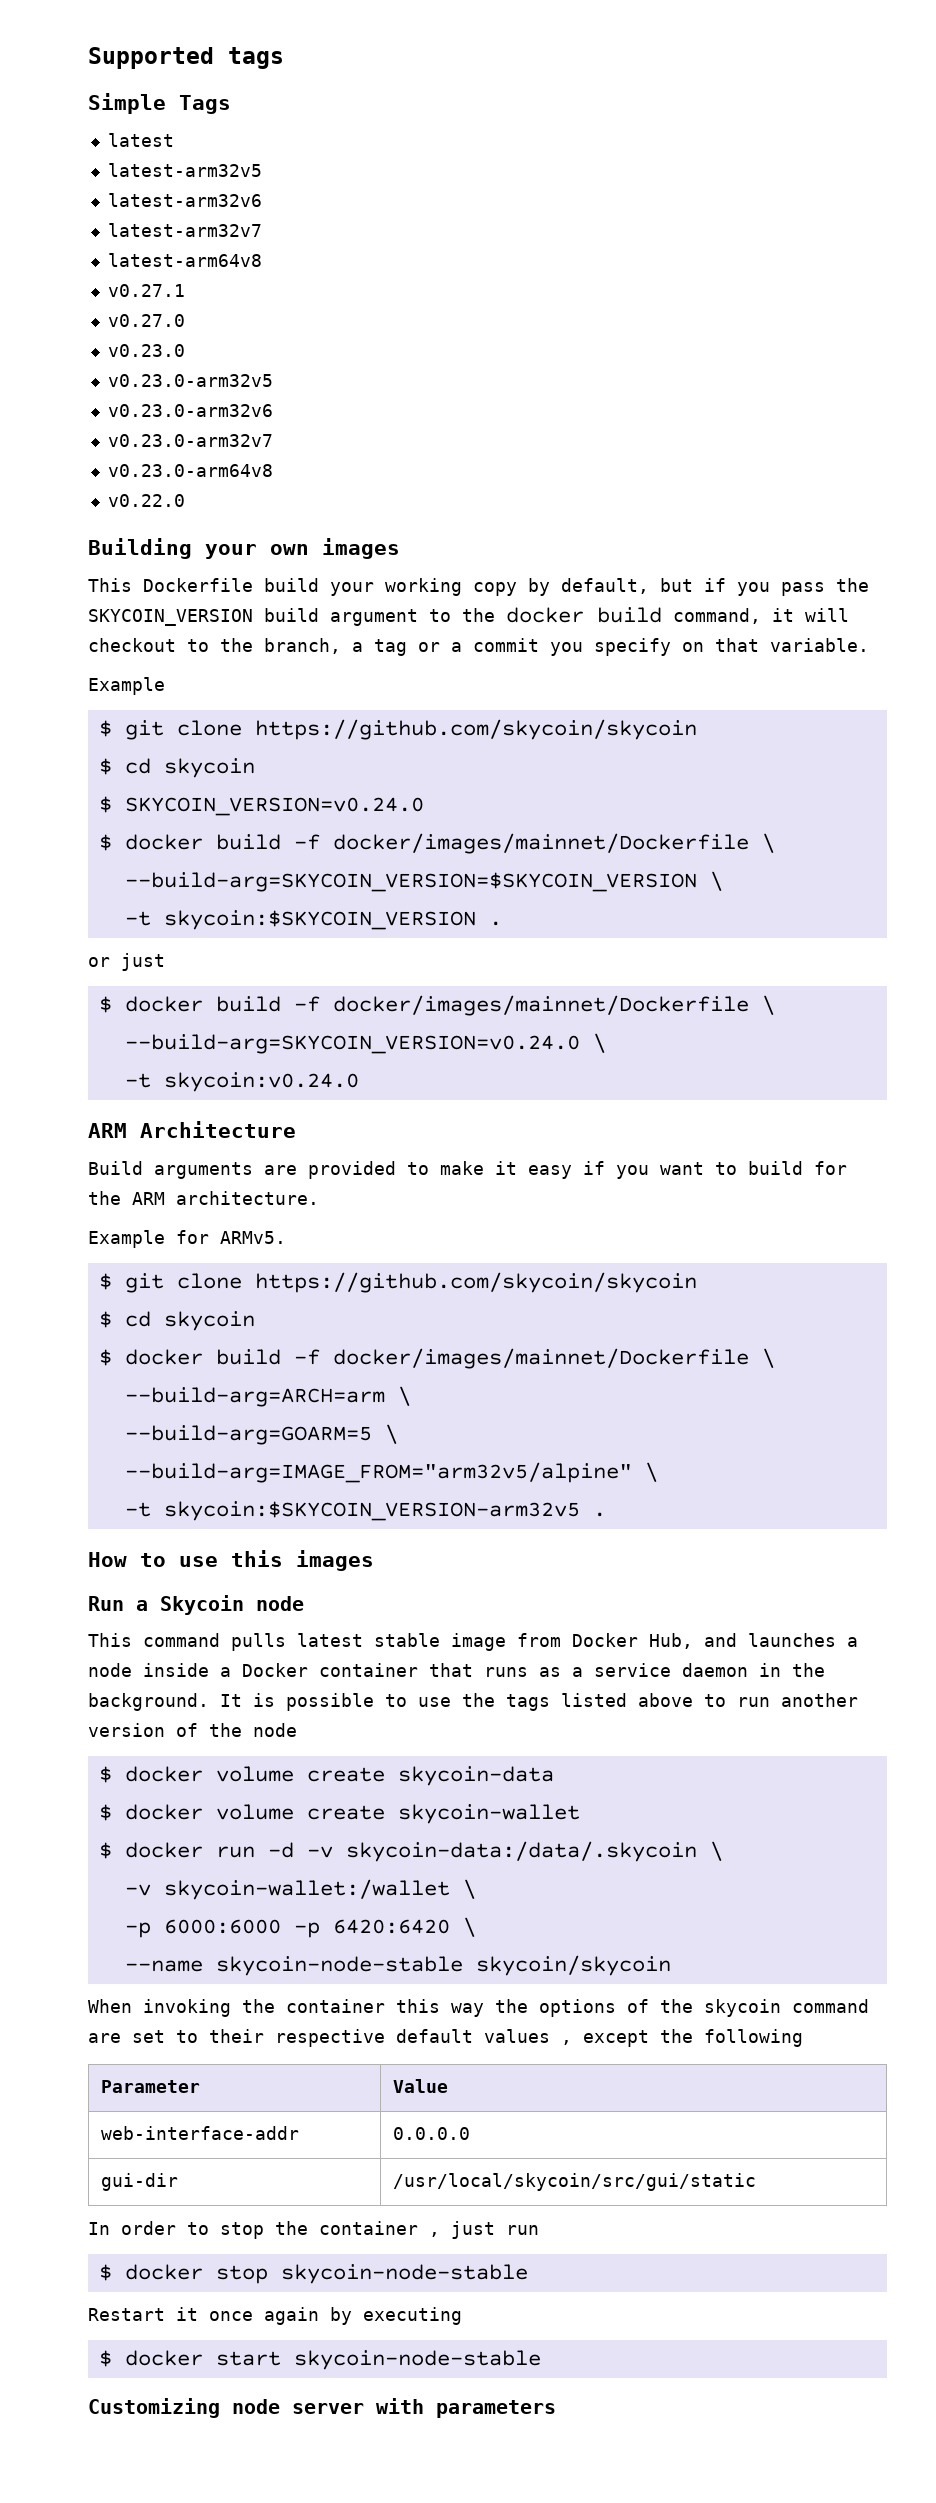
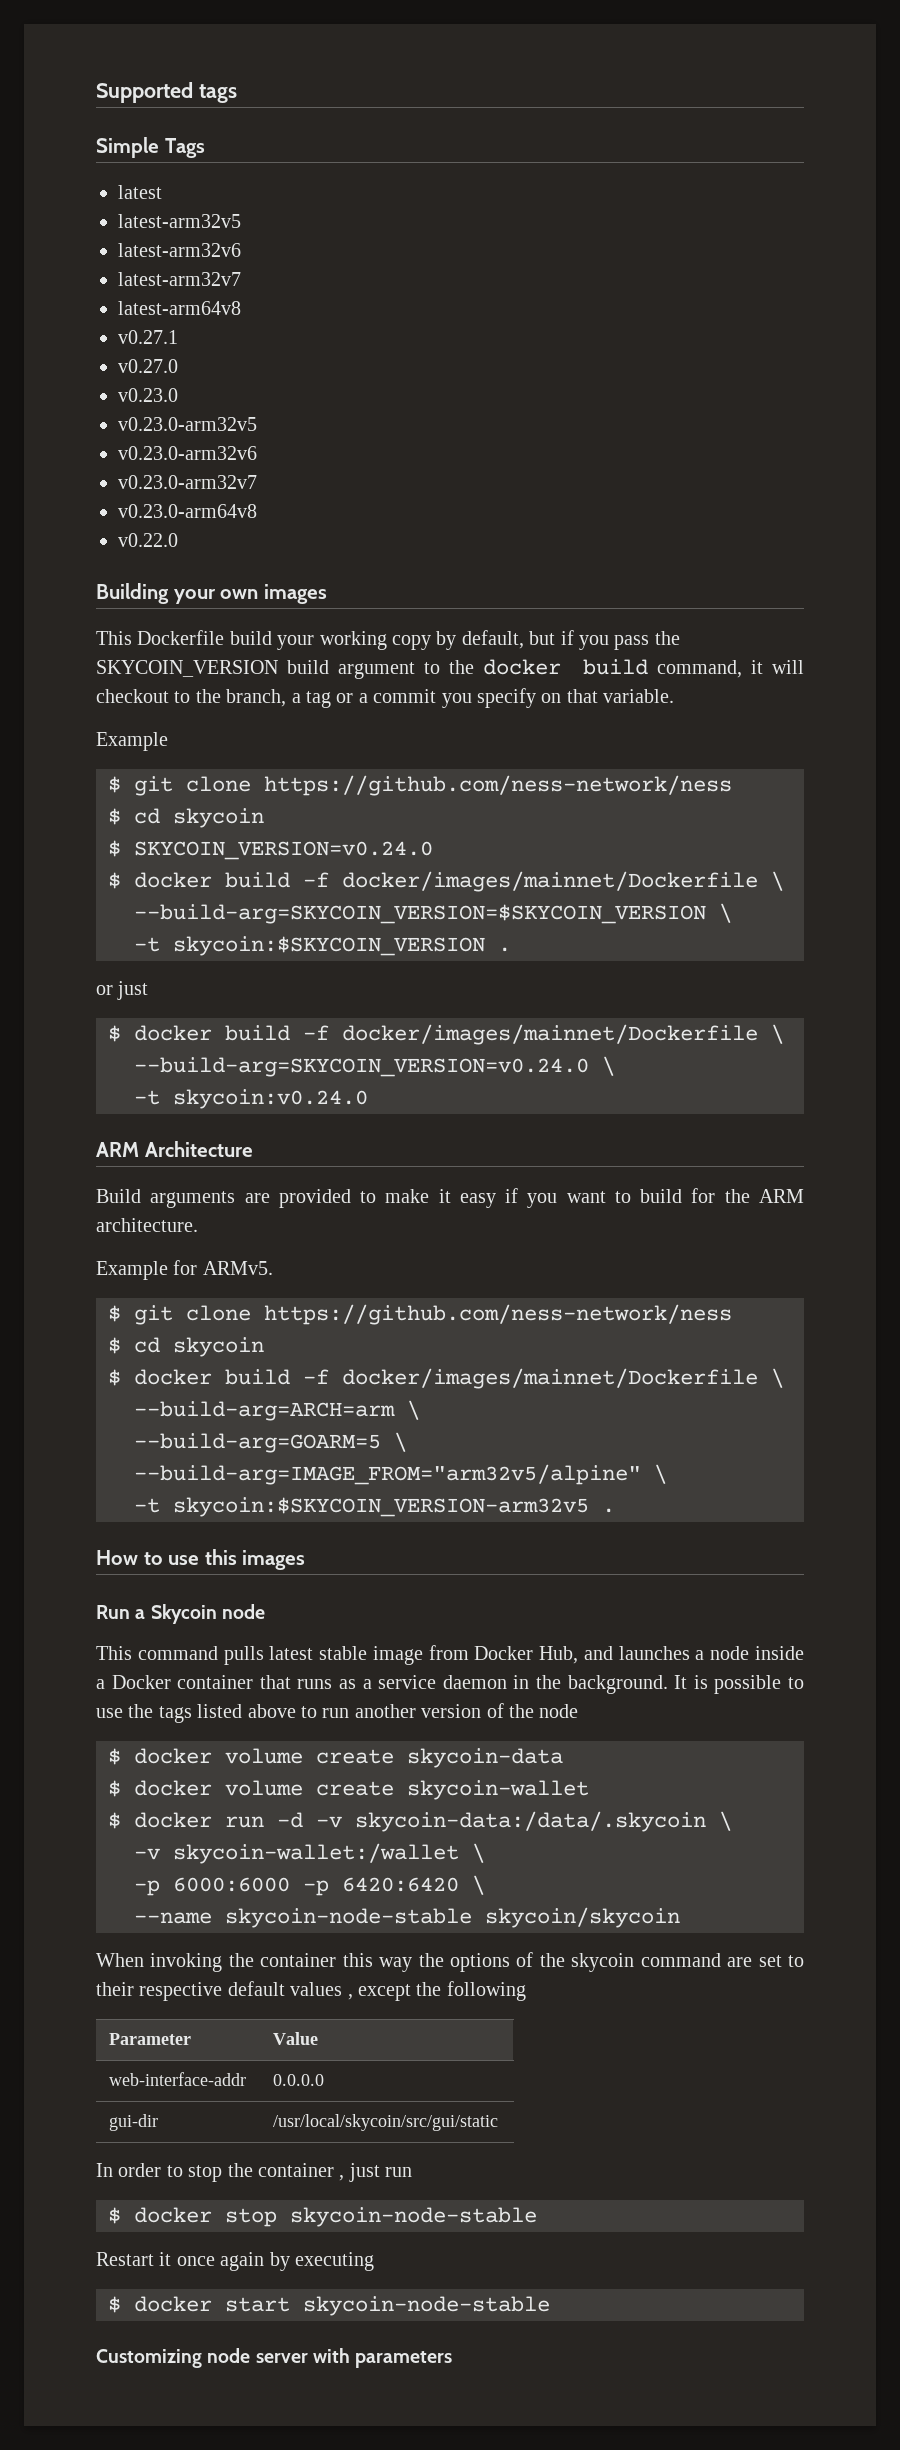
  This Dockerfile build your working copy by default, but if you pass the SKYCOIN_VERSION build argument to the docker build command, it will checkout to the branch, a tag or a commit you specify on that variable.
  Example
- $ git clone https://github.com/skycoin/skycoin
+ $ git clone https://github.com/ness-network/ness
  Example for ARMv5.
- $ git clone https://github.com/skycoin/skycoin
+ $ git clone https://github.com/ness-network/ness

